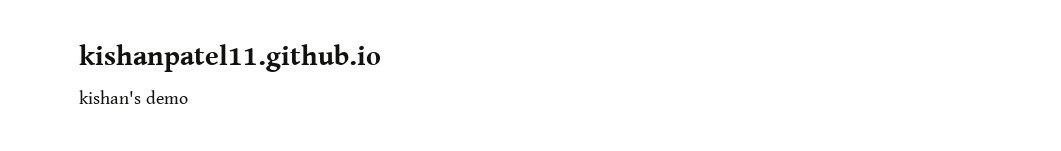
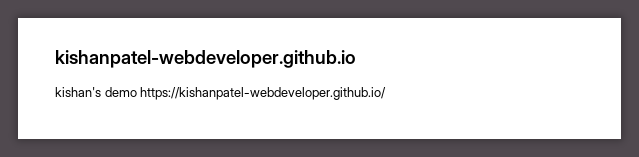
- kishanpatel11.github.io
+ kishanpatel-webdeveloper.github.io
- kishan's demo
+ kishan's demo https://kishanpatel-webdeveloper.github.io/

